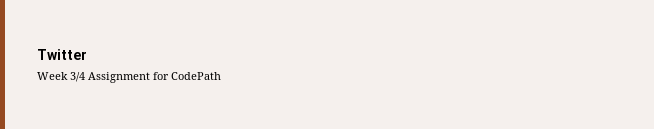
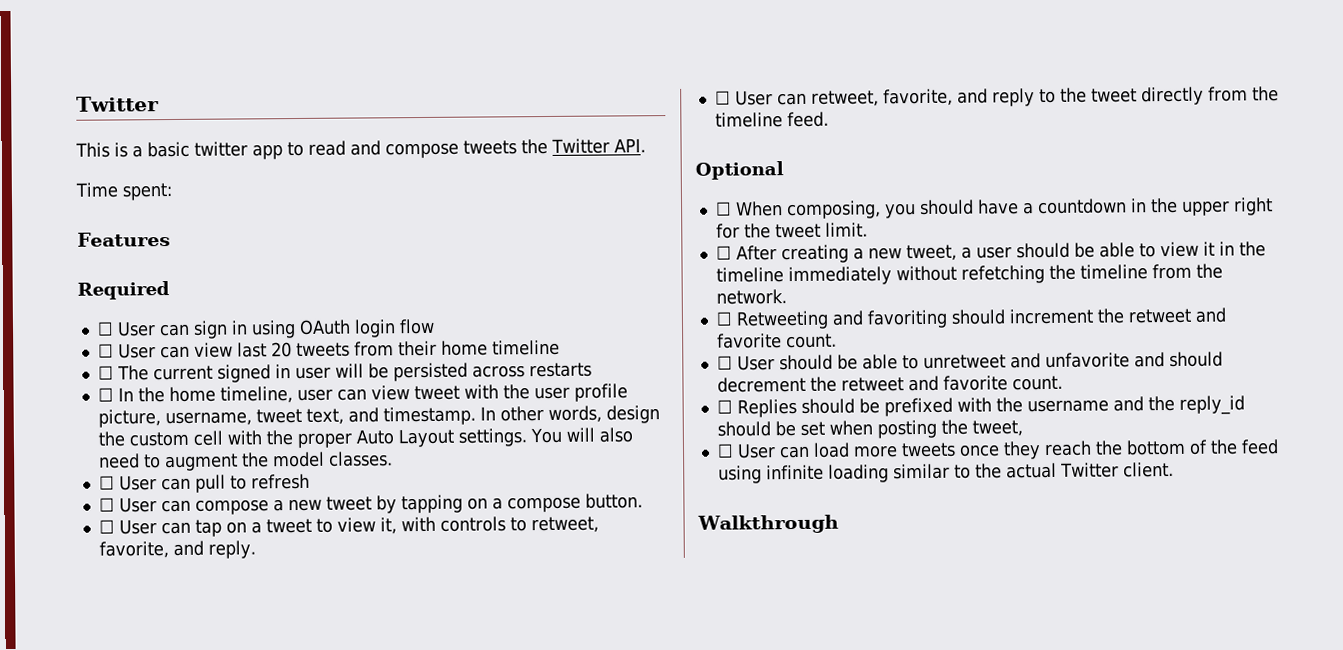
- Week 3/4 Assignment for CodePath
+ This is a basic twitter app to read and compose tweets the Twitter API.
+ Time spent:
+ Features
+ Required
+ ☐ User can sign in using OAuth login flow
+ ☐ User can view last 20 tweets from their home timeline
+ ☐ The current signed in user will be persisted across restarts
+ ☐ In the home timeline, user can view tweet with the user profile picture, username, tweet text, and timestamp. In other words, design the custom cell with the proper Auto Layout settings. You will also need to augment the model classes.
+ ☐ User can pull to refresh
+ ☐ User can compose a new tweet by tapping on a compose button.
+ ☐ User can tap on a tweet to view it, with controls to retweet, favorite, and reply.
+ ☐ User can retweet, favorite, and reply to the tweet directly from the timeline feed.
+ Optional
+ ☐ When composing, you should have a countdown in the upper right for the tweet limit.
+ ☐ After creating a new tweet, a user should be able to view it in the timeline immediately without refetching the timeline from the network.
+ ☐ Retweeting and favoriting should increment the retweet and favorite count.
+ ☐ User should be able to unretweet and unfavorite and should decrement the retweet and favorite count.
+ ☐ Replies should be prefixed with the username and the reply_id should be set when posting the tweet,
+ ☐ User can load more tweets once they reach the bottom of the feed using infinite loading similar to the actual Twitter client.
+ Walkthrough

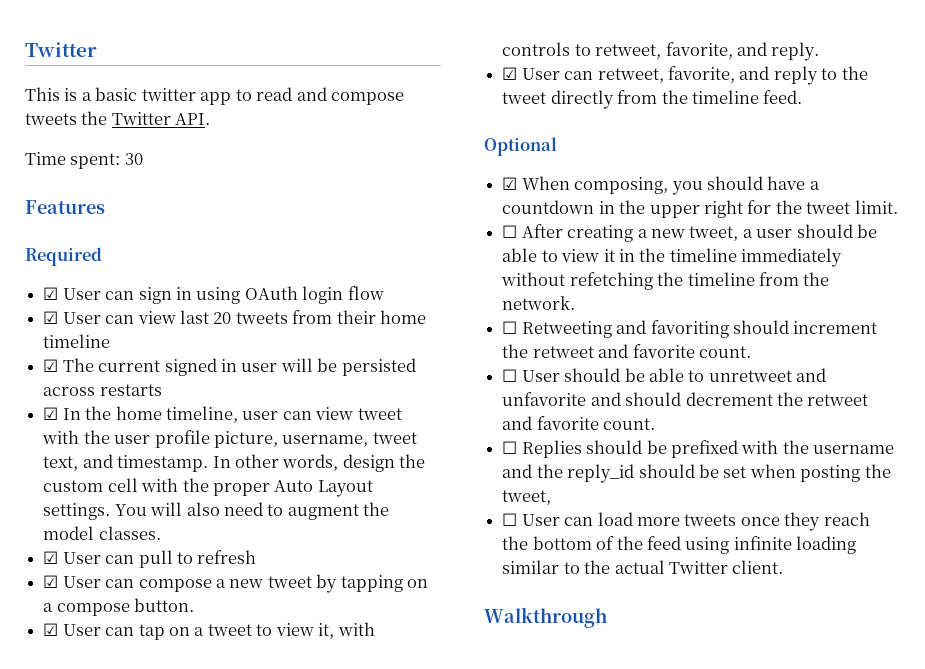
- Time spent:
+ Time spent: 30
- ☐ User can sign in using OAuth login flow
+ ☑ User can sign in using OAuth login flow
- ☐ User can view last 20 tweets from their home timeline
+ ☑ User can view last 20 tweets from their home timeline
- ☐ The current signed in user will be persisted across restarts
+ ☑ The current signed in user will be persisted across restarts
- ☐ In the home timeline, user can view tweet with the user profile picture, username, tweet text, and timestamp.
+ ☑ In the home timeline, user can view tweet with the user profile picture, username, tweet text, and timestamp.
- ☐ User can pull to refresh
+ ☑ User can pull to refresh
- ☐ User can compose a new tweet by tapping on a compose button.
+ ☑ User can compose a new tweet by tapping on a compose button.
- ☐ User can tap on a tweet to view it, with controls to retweet, favorite, and reply.
+ ☑ User can tap on a tweet to view it, with controls to retweet, favorite, and reply.
- ☐ User can retweet, favorite, and reply to the tweet directly from the timeline feed.
+ ☑ User can retweet, favorite, and reply to the tweet directly from the timeline feed.
- ☐ When composing, you should have a countdown in the upper right for the tweet limit.
+ ☑ When composing, you should have a countdown in the upper right for the tweet limit.

